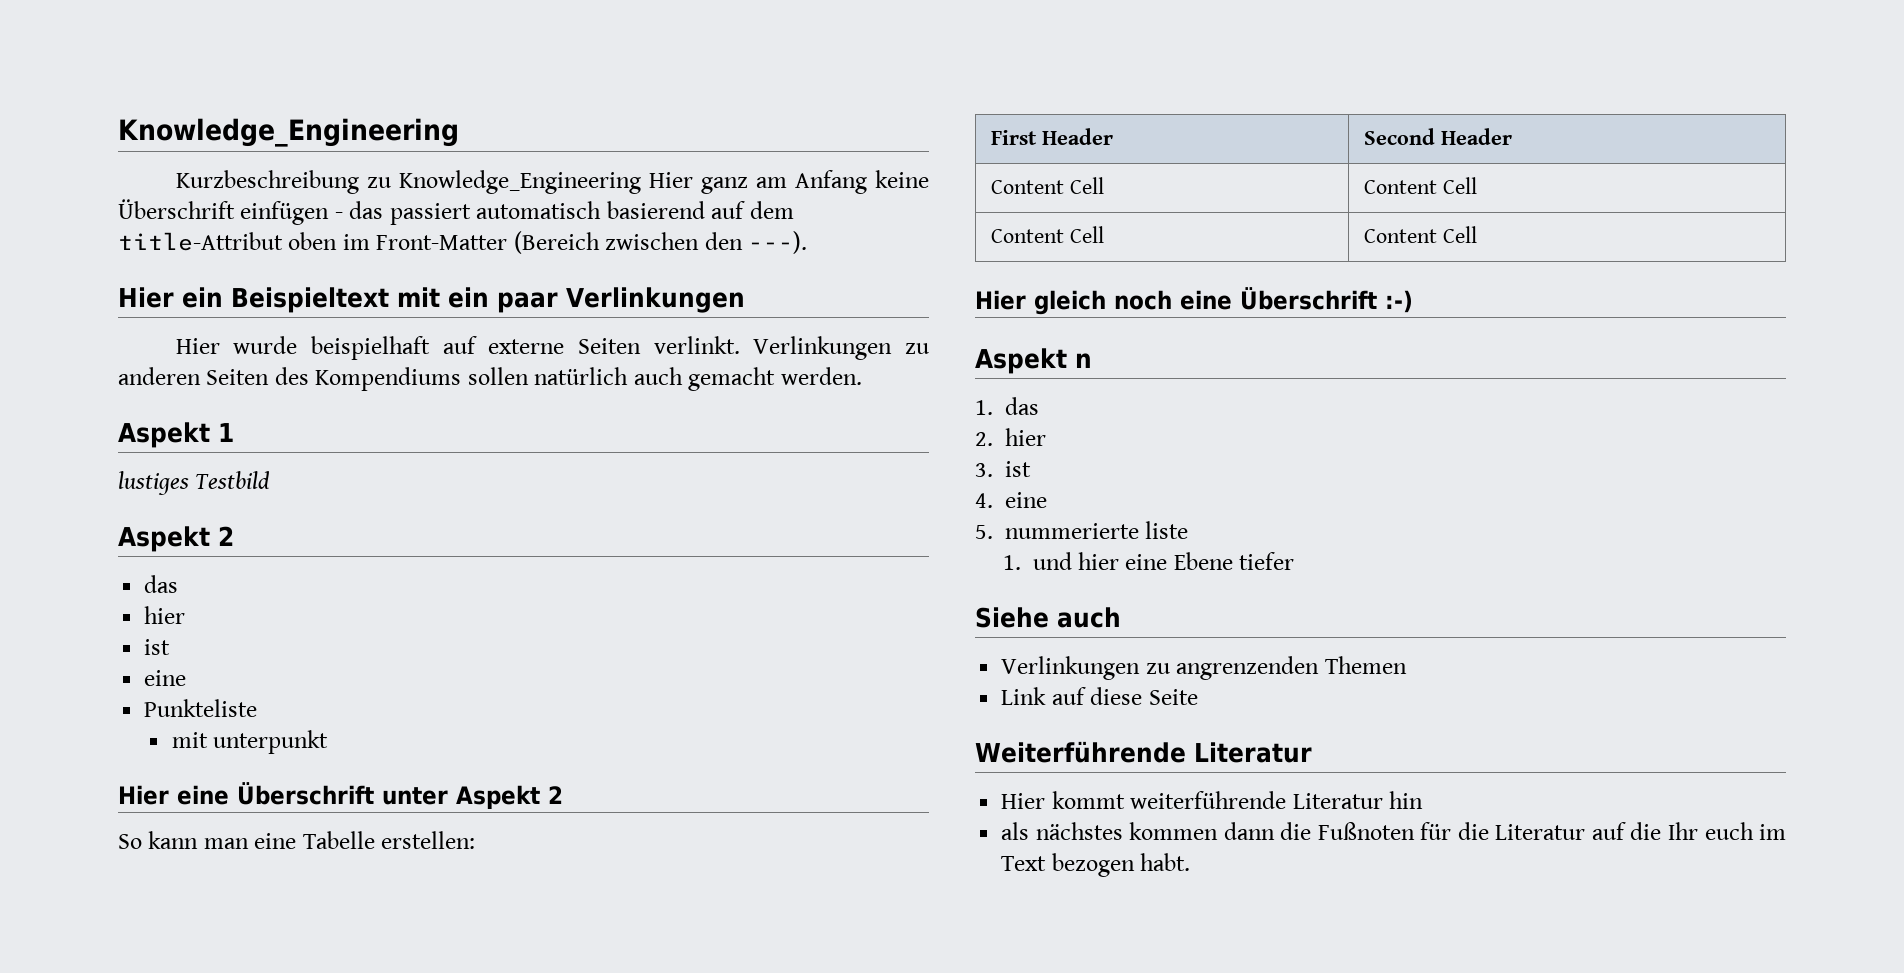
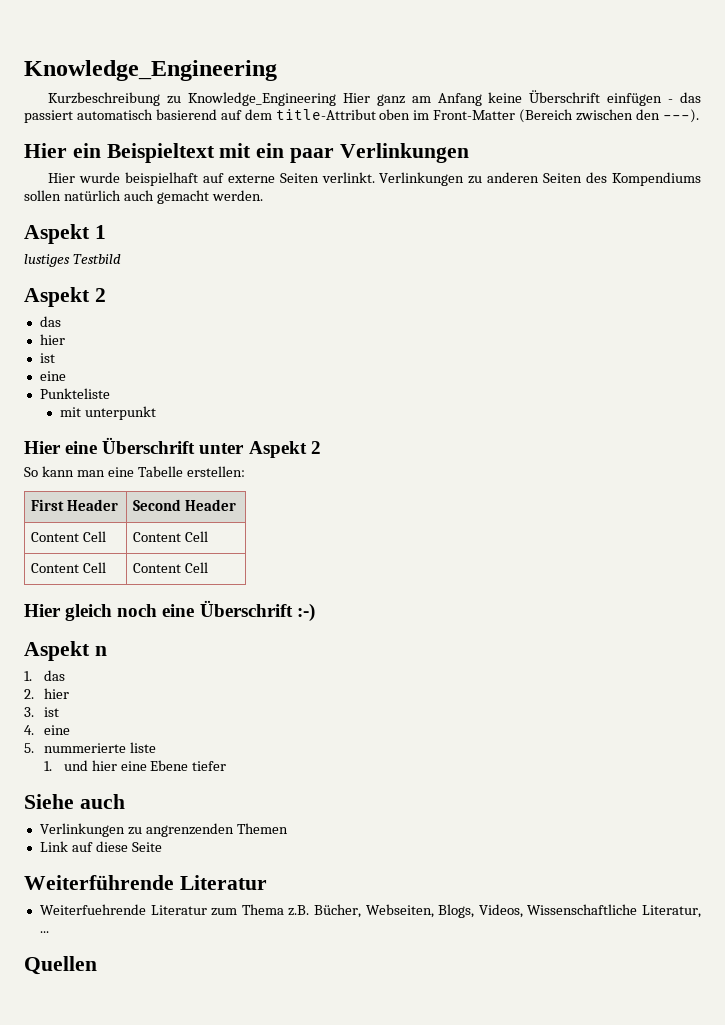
- Hier kommt weiterführende Literatur hin
- als nächstes kommen dann die Fußnoten für die Literatur auf die Ihr euch im Text bezogen habt.
+ Weiterfuehrende Literatur zum Thema z.B. Bücher, Webseiten, Blogs, Videos, Wissenschaftliche Literatur, ...
+ Quellen

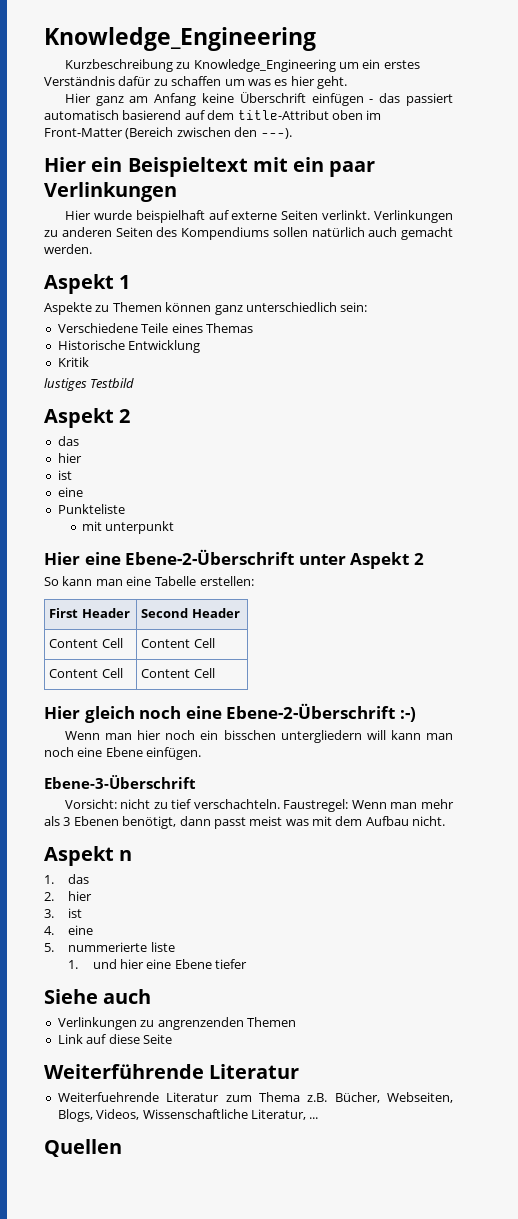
- Kurzbeschreibung zu Knowledge_Engineering Hier ganz am Anfang keine Überschrift einfügen - das passiert automatisch basierend auf dem title-Attribut oben im Front-Matter (Bereich zwischen den ---).
+ Kurzbeschreibung zu Knowledge_Engineering um ein erstes Verständnis dafür zu schaffen um was es hier geht.
+ Hier ganz am Anfang keine Überschrift einfügen - das passiert automatisch basierend auf dem title-Attribut oben im Front-Matter (Bereich zwischen den ---).
+ Aspekte zu Themen können ganz unterschiedlich sein:
+ Verschiedene Teile eines Themas
+ Historische Entwicklung
+ Kritik
- Hier eine Überschrift unter Aspekt 2
+ Hier eine Ebene-2-Überschrift unter Aspekt 2
- Hier gleich noch eine Überschrift :-)
+ Hier gleich noch eine Ebene-2-Überschrift :-)
+ Wenn man hier noch ein bisschen untergliedern will kann man noch eine Ebene einfügen.
+ Ebene-3-Überschrift
+ Vorsicht: nicht zu tief verschachteln. Faustregel: Wenn man mehr als 3 Ebenen benötigt, dann passt meist was mit dem Aufbau nicht.

